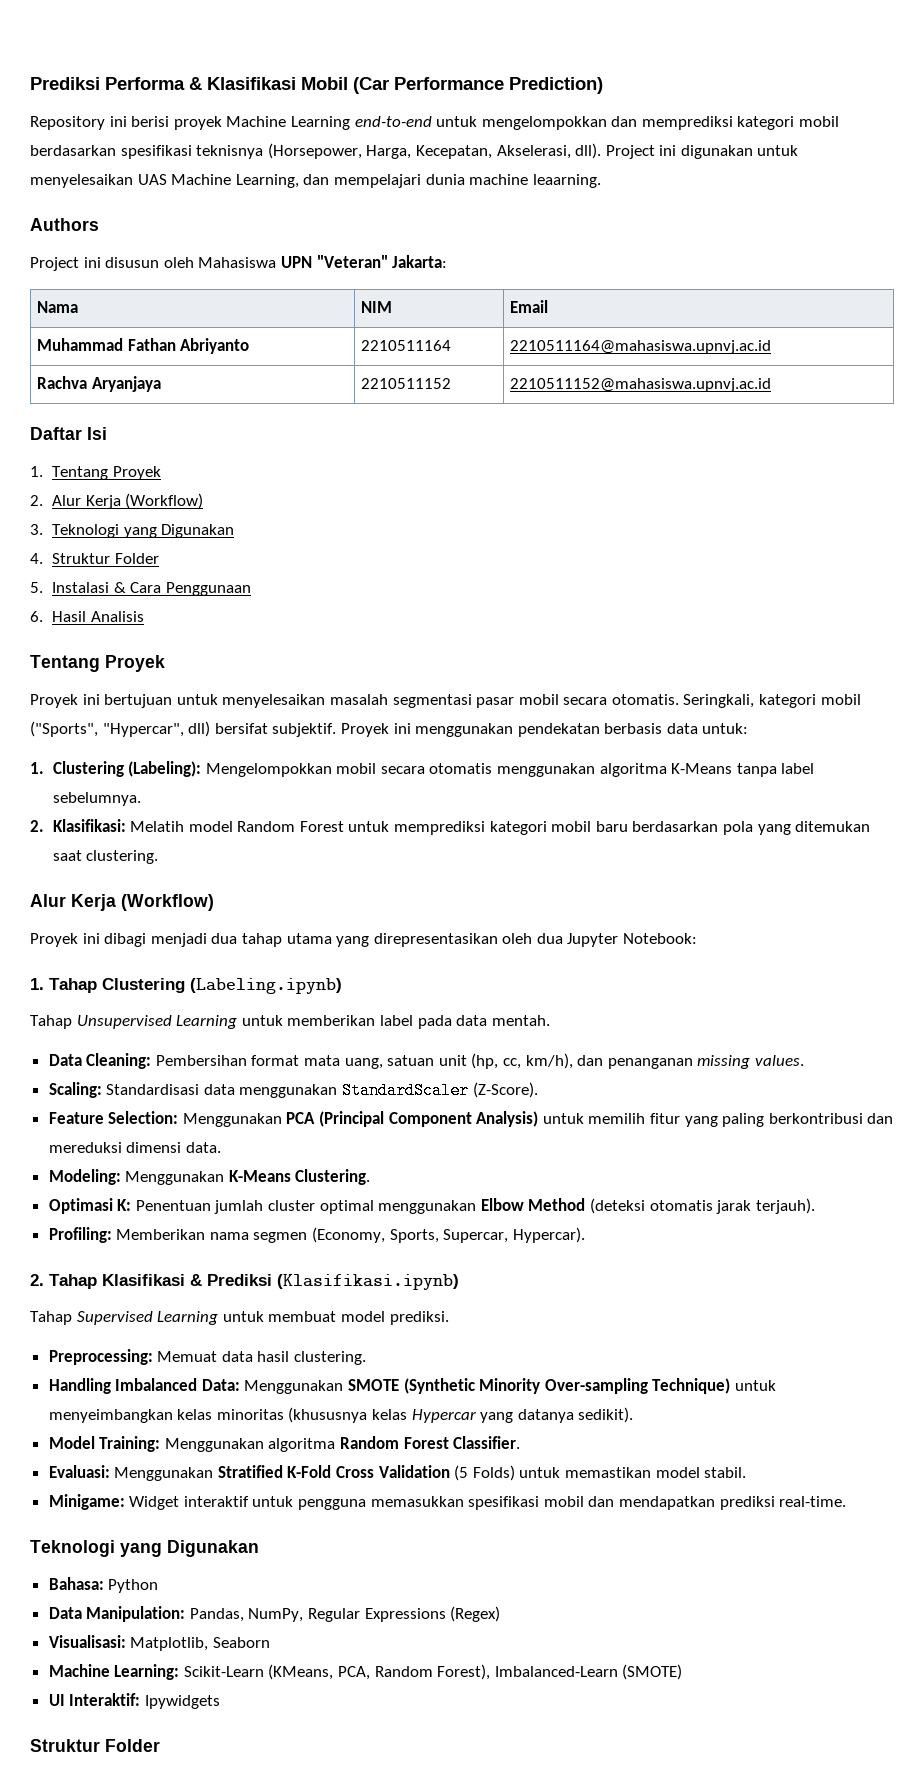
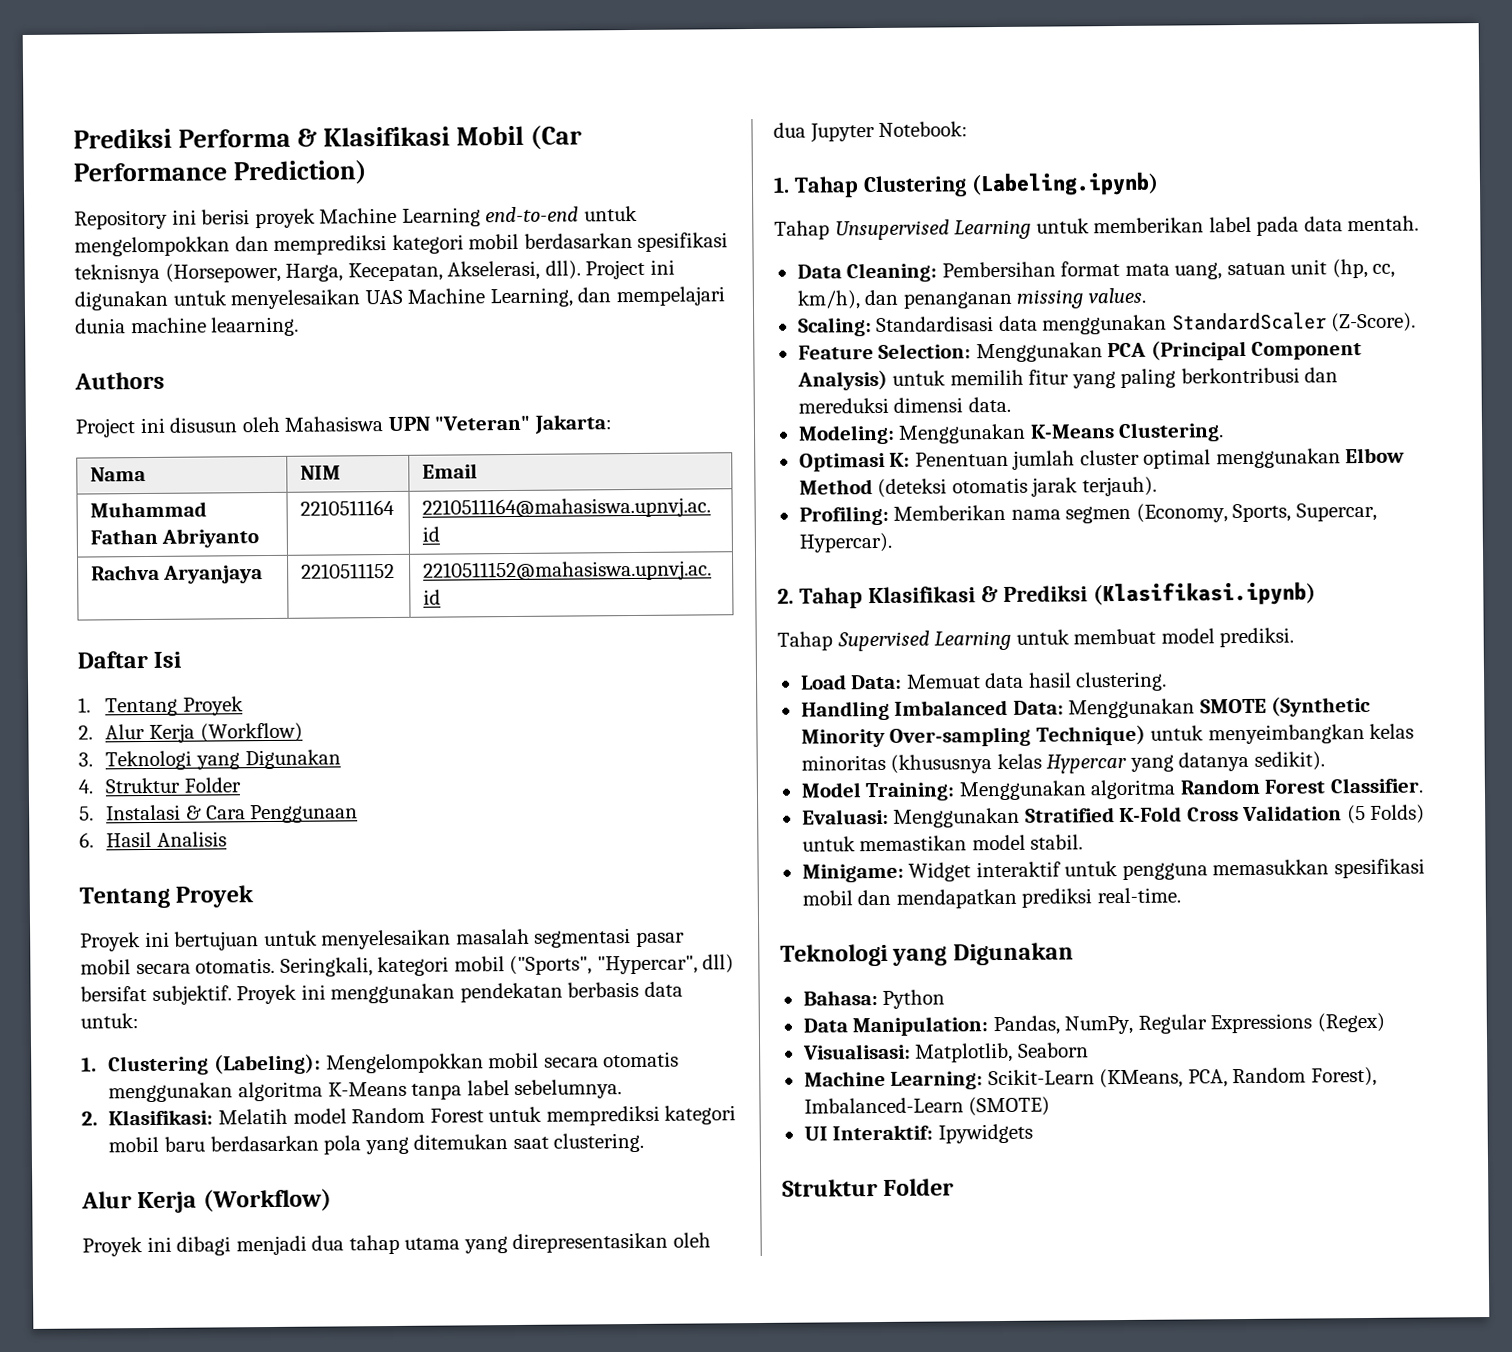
- Preprocessing: Memuat data hasil clustering.
+ Load Data: Memuat data hasil clustering.

